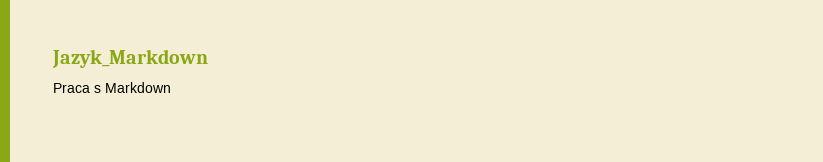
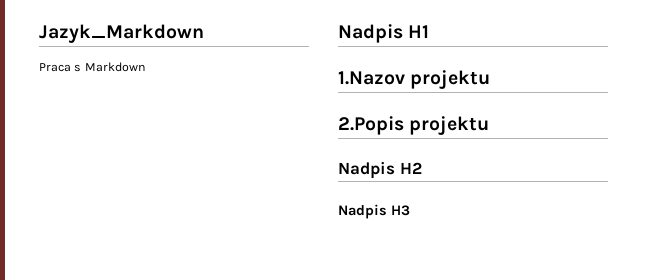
+ Nadpis H1
+ 1.Nazov projektu
+ 2.Popis projektu
+ Nadpis H2
+ Nadpis H3

